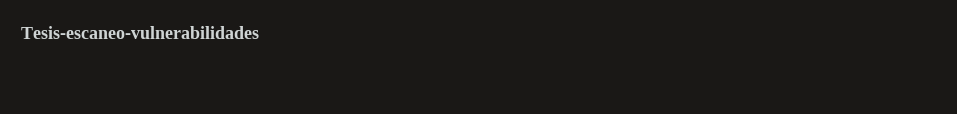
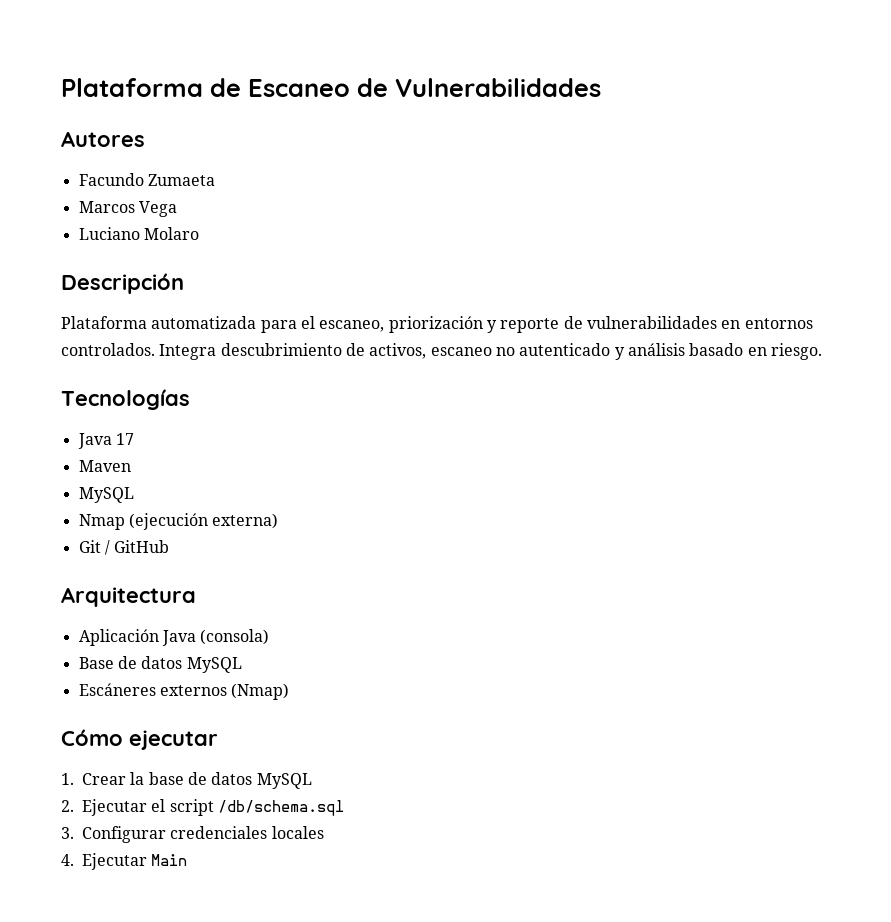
- Tesis-escaneo-vulnerabilidades
+ Plataforma de Escaneo de Vulnerabilidades
+ Autores
+ Facundo Zumaeta
+ Marcos Vega
+ Luciano Molaro
+ Descripción
+ Plataforma automatizada para el escaneo, priorización y reporte de vulnerabilidades en entornos controlados. Integra descubrimiento de activos, escaneo no autenticado y análisis basado en riesgo.
+ Tecnologías
+ Java 17
+ Maven
+ MySQL
+ Nmap (ejecución externa)
+ Git / GitHub
+ Arquitectura
+ Aplicación Java (consola)
+ Base de datos MySQL
+ Escáneres externos (Nmap)
+ Cómo ejecutar
+ 1. Crear la base de datos MySQL
+ 2. Ejecutar el script /db/schema.sql
+ 3. Configurar credenciales locales
+ 4. Ejecutar Main

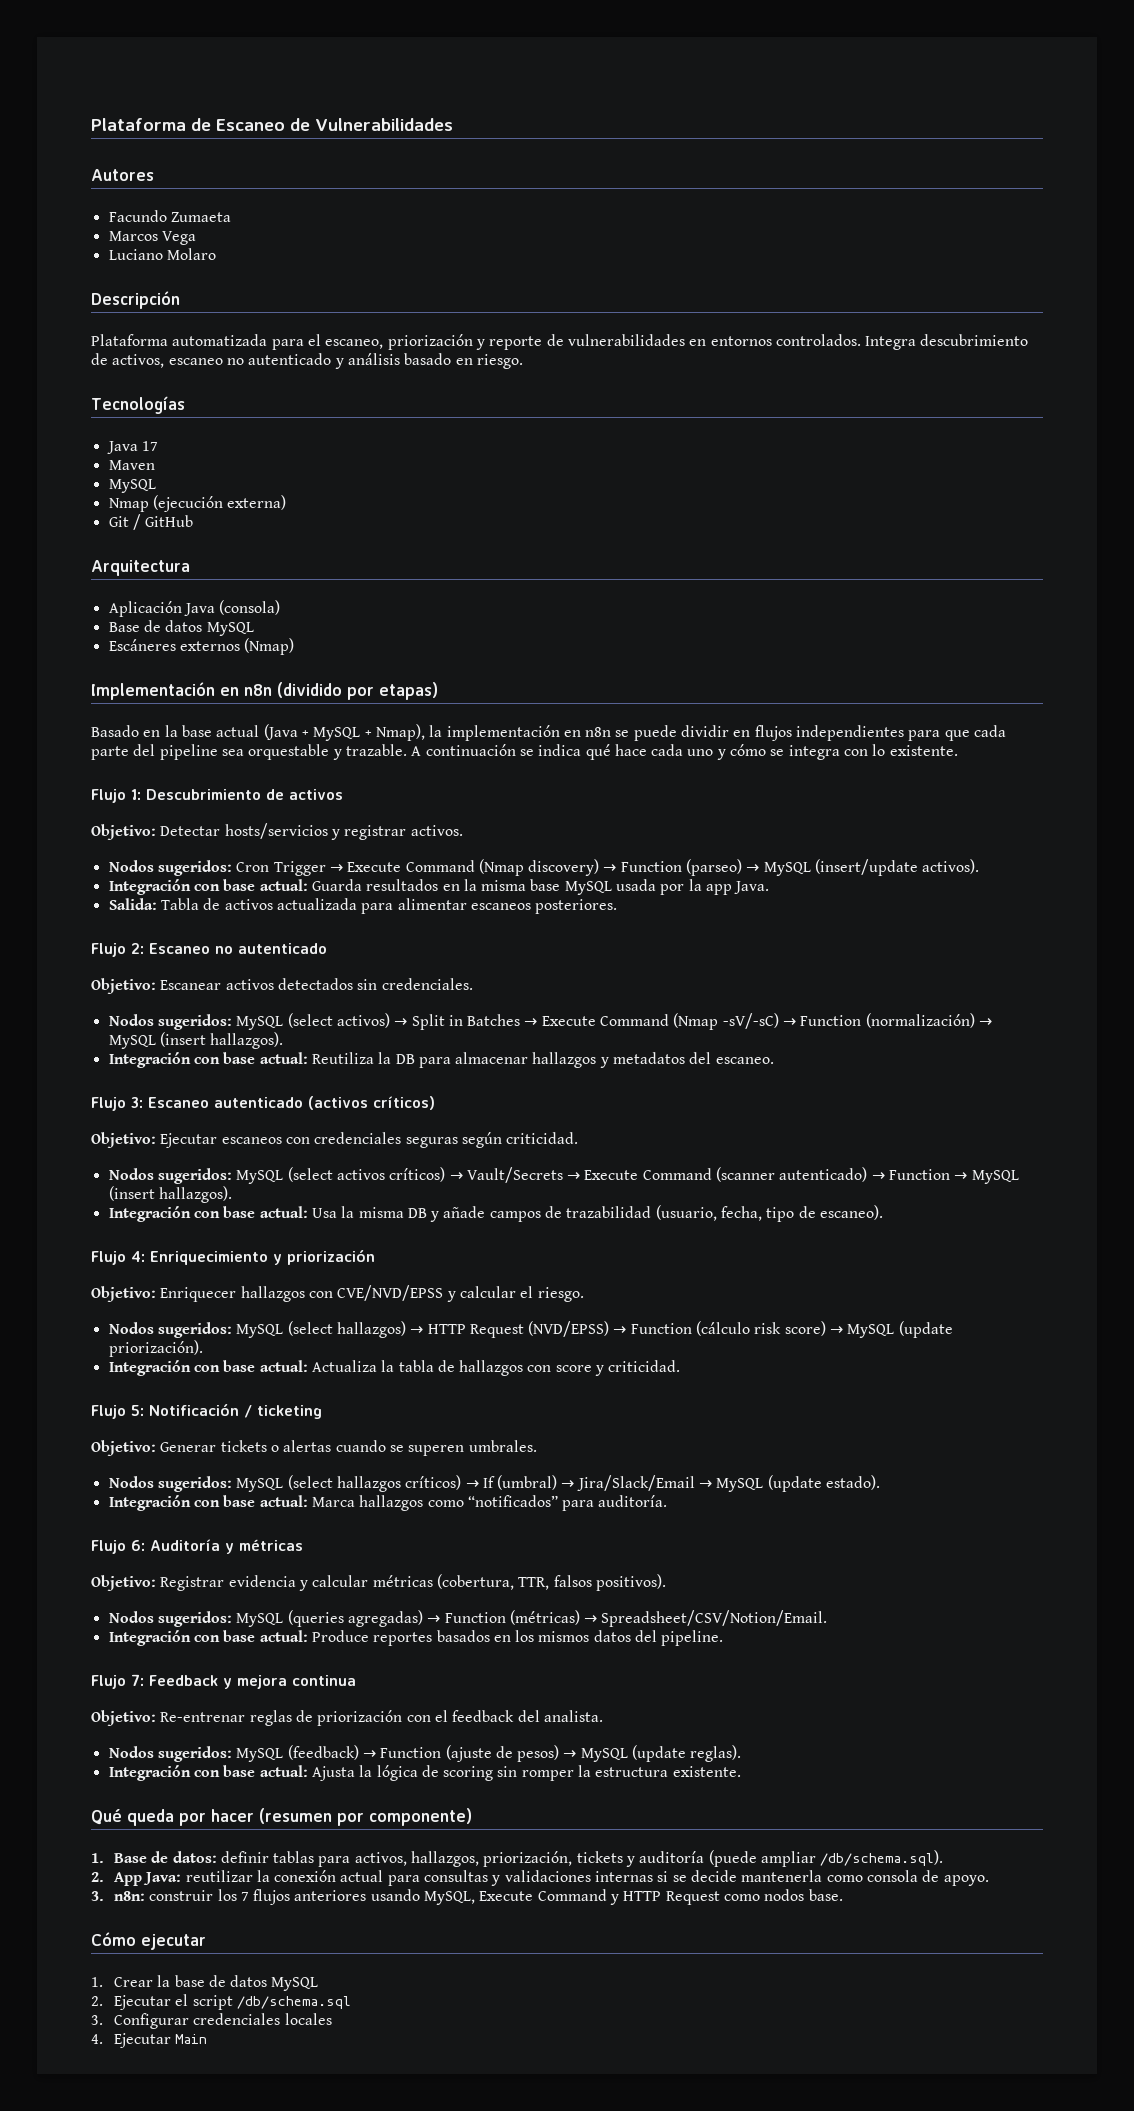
+ Implementación en n8n (dividido por etapas)
+ Basado en la base actual (Java + MySQL + Nmap), la implementación en n8n se puede dividir en flujos independientes para que cada parte del pipeline sea orquestable y trazable. A continuación se indica qué hace cada uno y cómo se integra con lo existente.
+ Flujo 1: Descubrimiento de activos
+ Objetivo: Detectar hosts/servicios y registrar activos.
+ Nodos sugeridos: Cron Trigger → Execute Command (Nmap discovery) → Function (parseo) → MySQL (insert/update activos).
+ Integración con base actual: Guarda resultados en la misma base MySQL usada por la app Java.
+ Salida: Tabla de activos actualizada para alimentar escaneos posteriores.
+ Flujo 2: Escaneo no autenticado
+ Objetivo: Escanear activos detectados sin credenciales.
+ Nodos sugeridos: MySQL (select activos) → Split in Batches → Execute Command (Nmap -sV/-sC) → Function (normalización) → MySQL (insert hallazgos).
+ Integración con base actual: Reutiliza la DB para almacenar hallazgos y metadatos del escaneo.
+ Flujo 3: Escaneo autenticado (activos críticos)
+ Objetivo: Ejecutar escaneos con credenciales seguras según criticidad.
+ Nodos sugeridos: MySQL (select activos críticos) → Vault/Secrets → Execute Command (scanner autenticado) → Function → MySQL (insert hallazgos).
+ Integración con base actual: Usa la misma DB y añade campos de trazabilidad (usuario, fecha, tipo de escaneo).
+ Flujo 4: Enriquecimiento y priorización
+ Objetivo: Enriquecer hallazgos con CVE/NVD/EPSS y calcular el riesgo.
+ Nodos sugeridos: MySQL (select hallazgos) → HTTP Request (NVD/EPSS) → Function (cálculo risk score) → MySQL (update priorización).
+ Integración con base actual: Actualiza la tabla de hallazgos con score y criticidad.
+ Flujo 5: Notificación / ticketing
+ Objetivo: Generar tickets o alertas cuando se superen umbrales.
+ Nodos sugeridos: MySQL (select hallazgos críticos) → If (umbral) → Jira/Slack/Email → MySQL (update estado).
+ Integración con base actual: Marca hallazgos como “notificados” para auditoría.
+ Flujo 6: Auditoría y métricas
+ Objetivo: Registrar evidencia y calcular métricas (cobertura, TTR, falsos positivos).
+ Nodos sugeridos: MySQL (queries agregadas) → Function (métricas) → Spreadsheet/CSV/Notion/Email.
+ Integración con base actual: Produce reportes basados en los mismos datos del pipeline.
+ Flujo 7: Feedback y mejora continua
+ Objetivo: Re-entrenar reglas de priorización con el feedback del analista.
+ Nodos sugeridos: MySQL (feedback) → Function (ajuste de pesos) → MySQL (update reglas).
+ Integración con base actual: Ajusta la lógica de scoring sin romper la estructura existente.
+ Qué queda por hacer (resumen por componente)
+ 1. Base de datos: definir tablas para activos, hallazgos, priorización, tickets y auditoría (puede ampliar /db/schema.sql).
+ 2. App Java: reutilizar la conexión actual para consultas y validaciones internas si se decide mantenerla como consola de apoyo.
+ 3. n8n: construir los 7 flujos anteriores usando MySQL, Execute Command y HTTP Request como nodos base.

